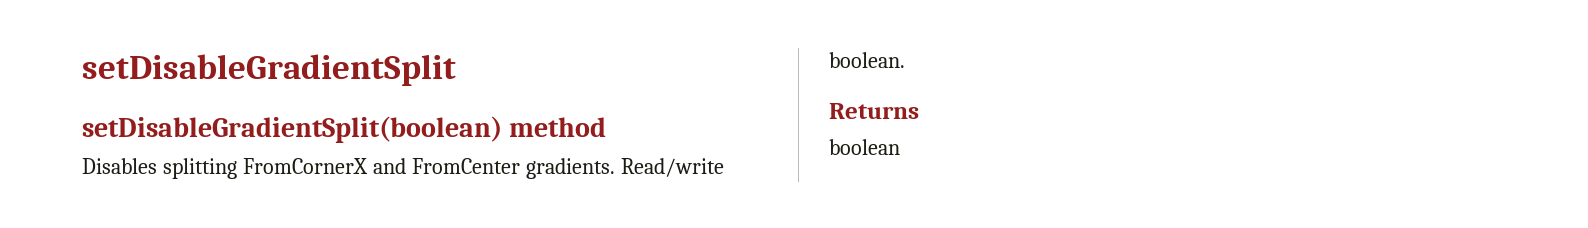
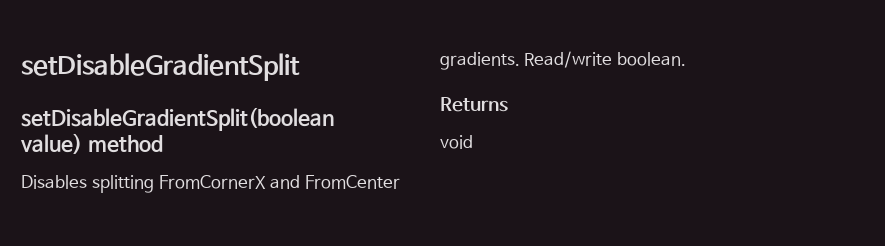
- setDisableGradientSplit(boolean) method
+ setDisableGradientSplit(boolean value) method
- boolean
+ void

